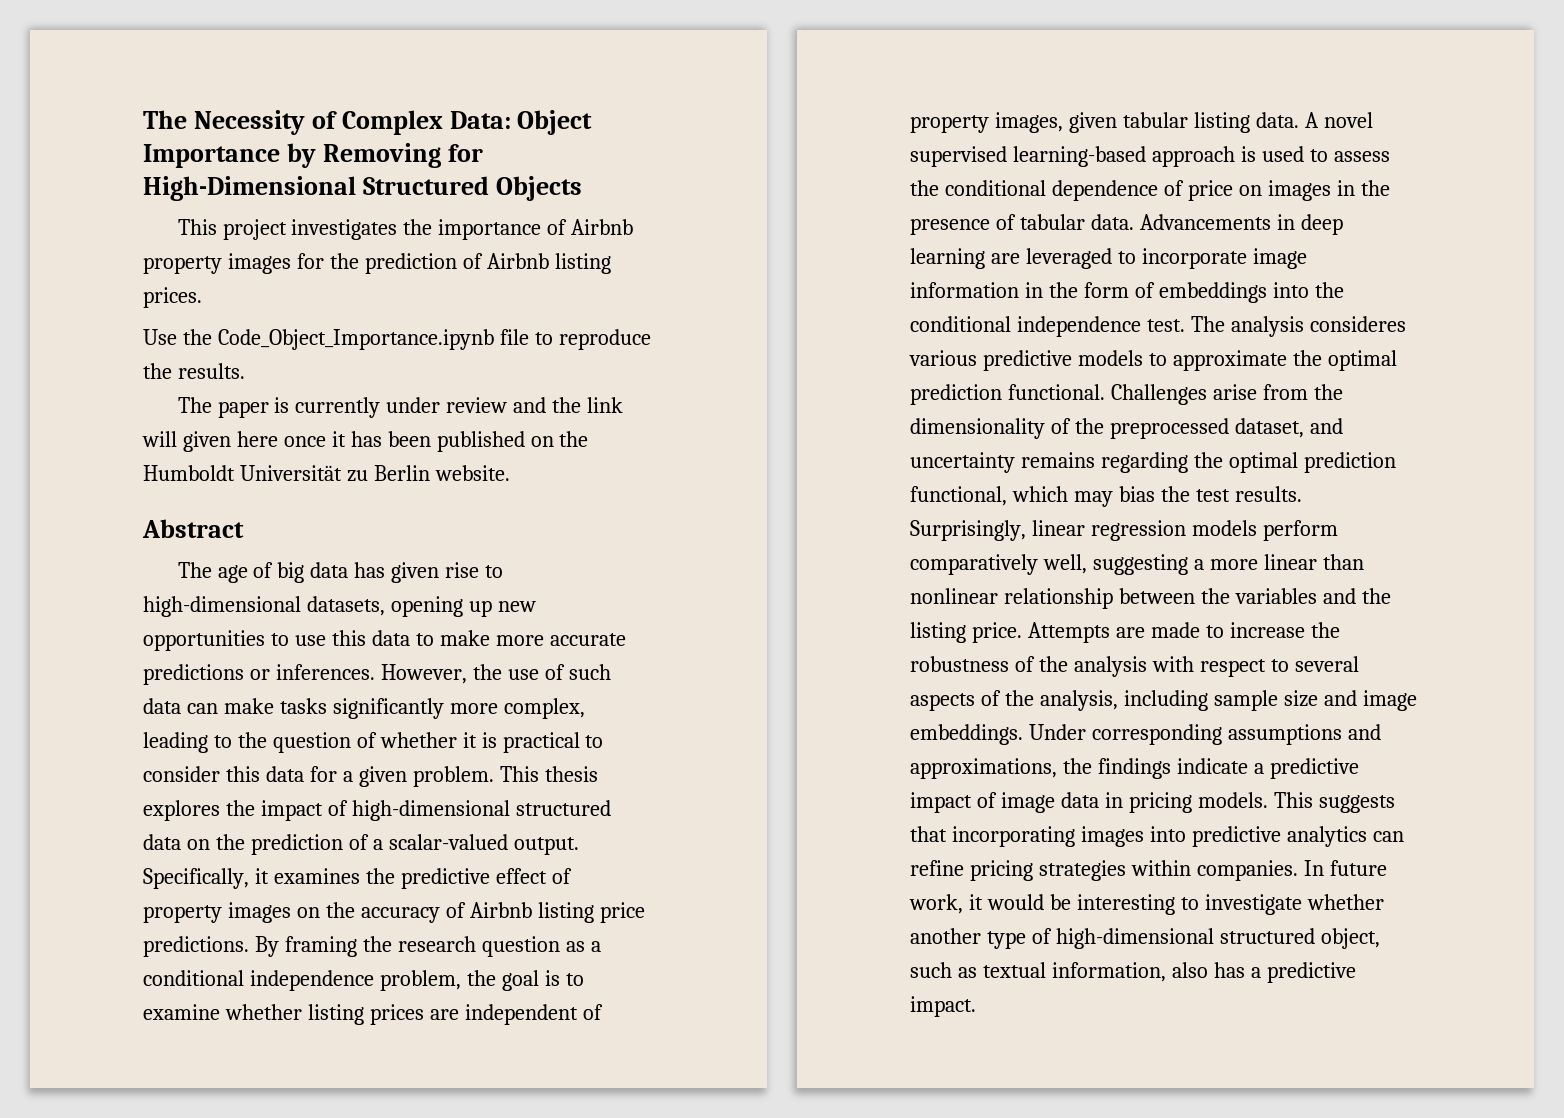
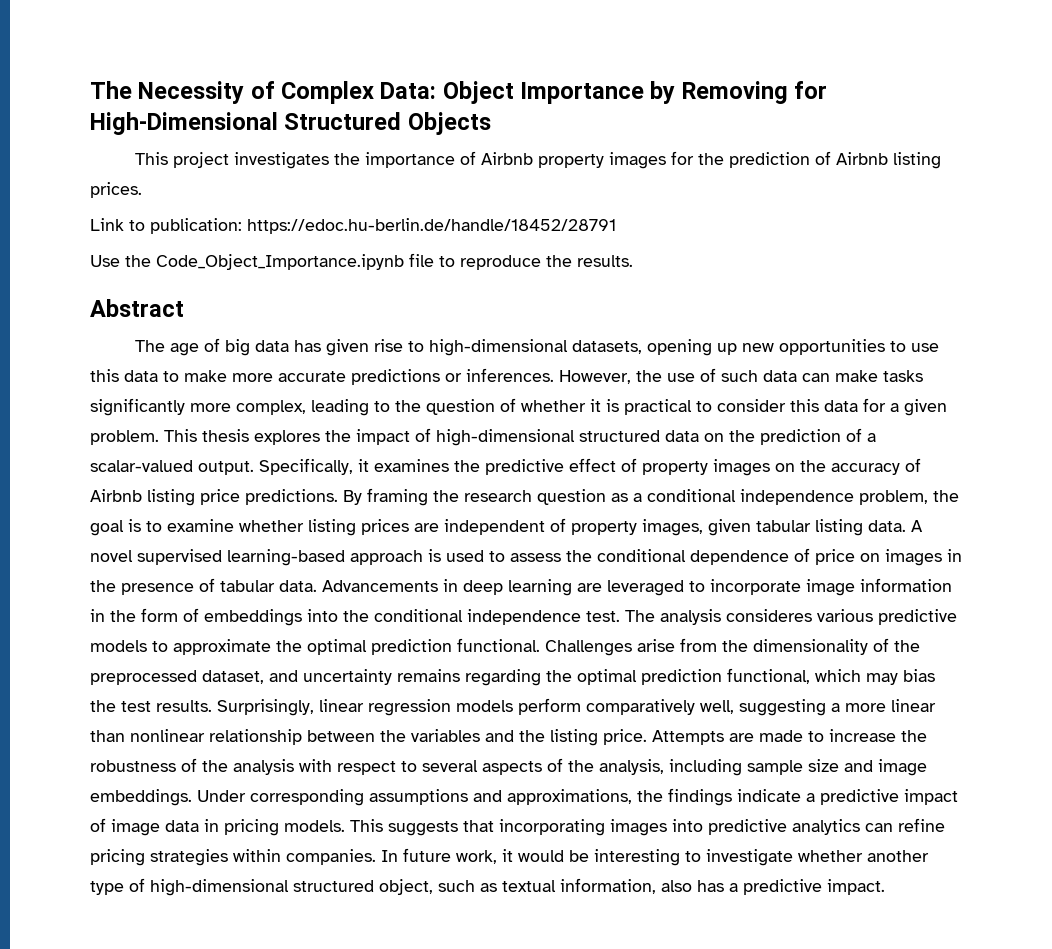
+ Link to publication: https://edoc.hu-berlin.de/handle/18452/28791
- The paper is currently under review and the link will given here once it has been published on the Humboldt Universität zu Berlin website.

